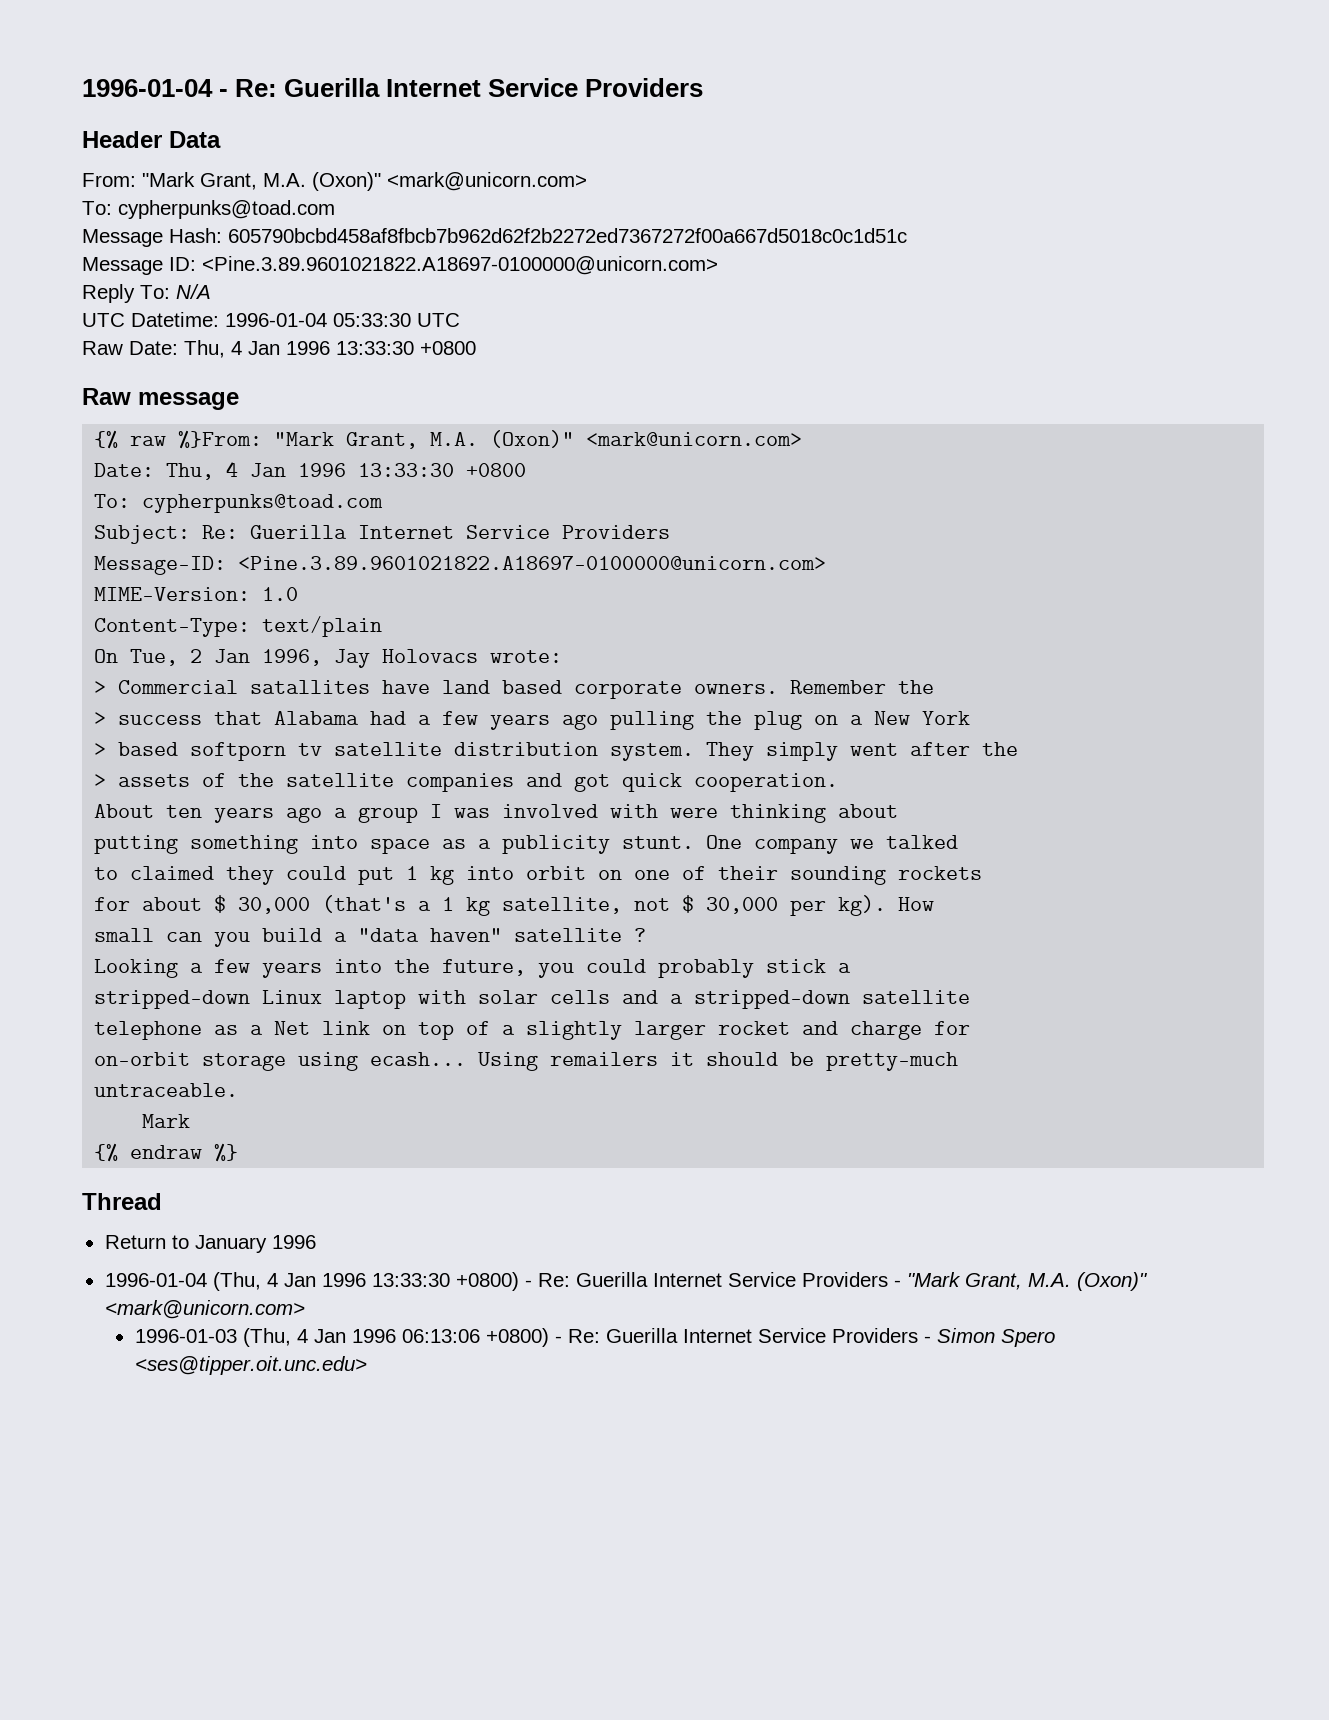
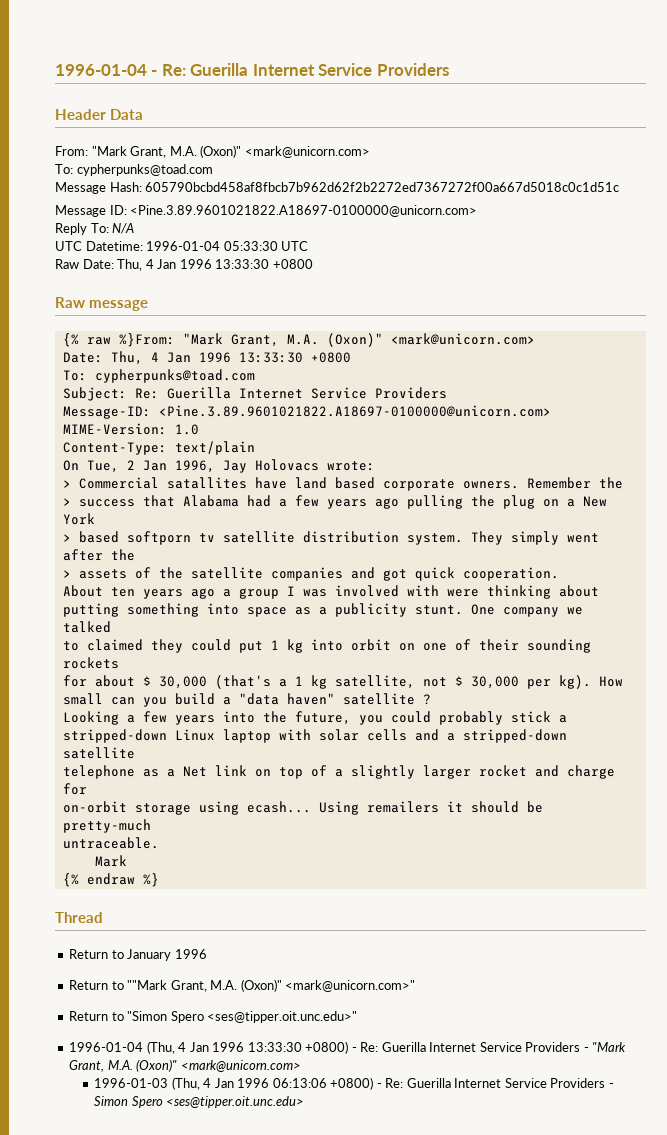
+ Return to ""Mark Grant, M.A. (Oxon)" <mark@unicorn.com>"
+ Return to "Simon Spero <ses@tipper.oit.unc.edu>"

